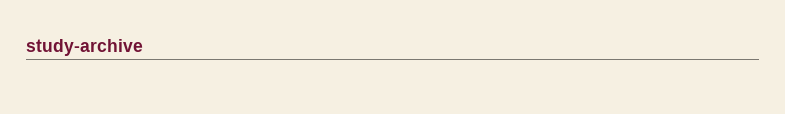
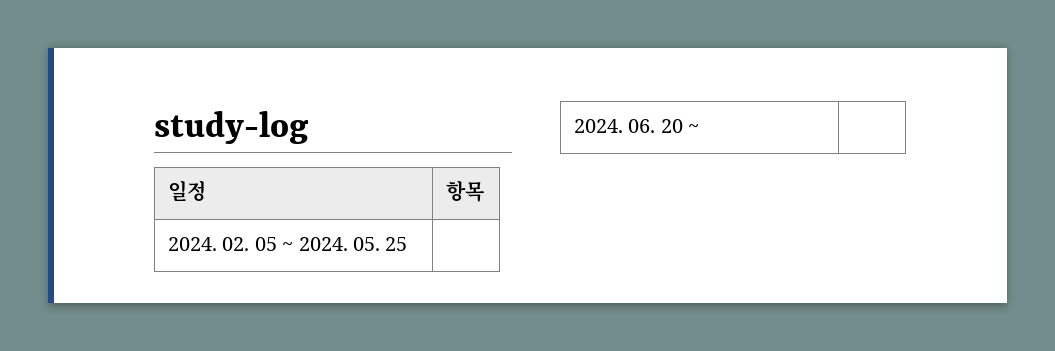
- study-archive
+ study-log
+ 일정 | 항목
+ 2024. 02. 05 ~ 2024. 05. 25 |
+ 2024. 06. 20 ~ |

